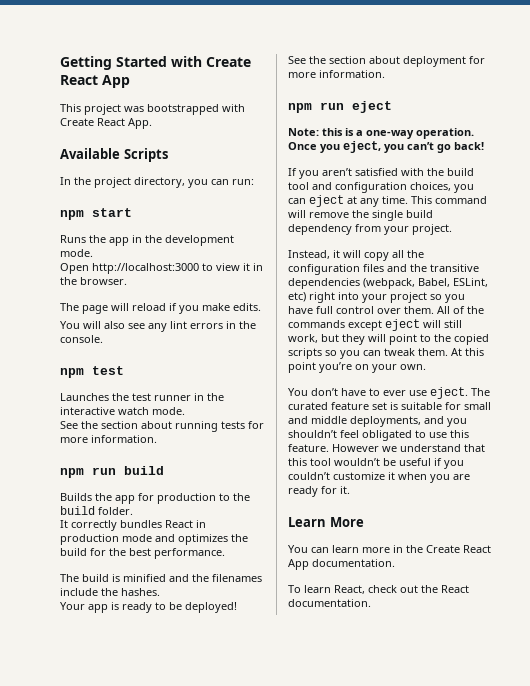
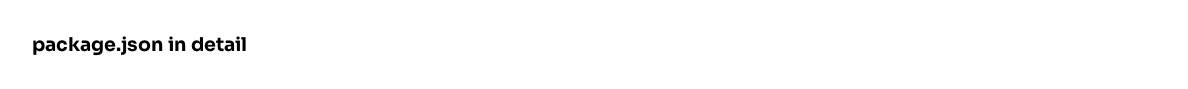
- Getting Started with Create React App
- This project was bootstrapped with Create React App.
- Available Scripts
- In the project directory, you can run:
- npm start
- Runs the app in the development mode.
- Open http://localhost:3000 to view it in the browser.
- The page will reload if you make edits.
- You will also see any lint errors in the console.
- npm test
- Launches the test runner in the interactive watch mode.
- See the section about running tests for more information.
- npm run build
- Builds the app for production to the build folder.
- It correctly bundles React in production mode and optimizes the build for the best performance.
- The build is minified and the filenames include the hashes.
- Your app is ready to be deployed!
- See the section about deployment for more information.
- npm run eject
- Note: this is a one-way operation. Once you eject, you can’t go back!
- If you aren’t satisfied with the build tool and configuration choices, you can eject at any time. This command will remove the single build dependency from your project.
- Instead, it will copy all the configuration files and the transitive dependencies (webpack, Babel, ESLint, etc) right into your project so you have full control over them. All of the commands except eject will still work, but they will point to the copied scripts so you can tweak them. At this point you’re on your own.
- You don’t have to ever use eject. The curated feature set is suitable for small and middle deployments, and you shouldn’t feel obligated to use this feature. However we understand that this tool wouldn’t be useful if you couldn’t customize it when you are ready for it.
- Learn More
- You can learn more in the Create React App documentation.
- To learn React, check out the React documentation.
+ package.json in detail

